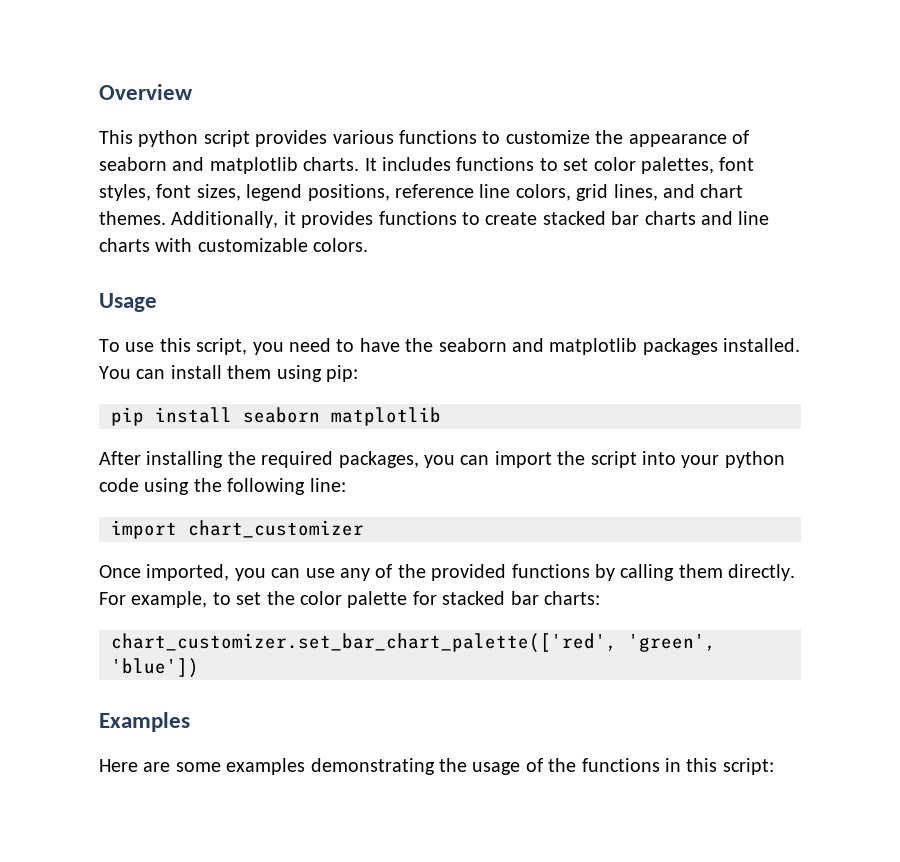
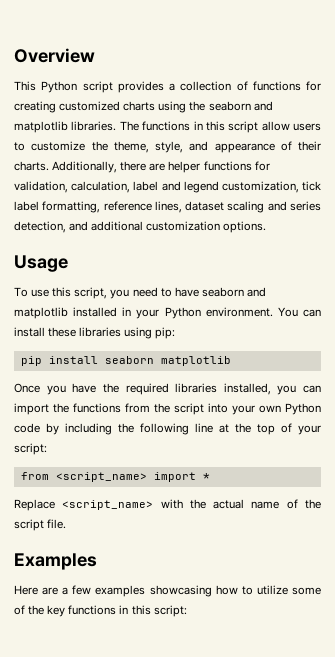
- This python script provides various functions to customize the appearance of seaborn and matplotlib charts. It includes functions to set color palettes, font styles, font sizes, legend positions, reference line colors, grid lines, and chart themes. Additionally, it provides functions to create stacked bar charts and line charts with customizable colors.
+ This Python script provides a collection of functions for creating customized charts using the seaborn and matplotlib libraries. The functions in this script allow users to customize the theme, style, and appearance of their charts. Additionally, there are helper functions for validation, calculation, label and legend customization, tick label formatting, reference lines, dataset scaling and series detection, and additional customization options.
- To use this script, you need to have the seaborn and matplotlib packages installed.
+ To use this script, you need to have seaborn and matplotlib installed in your Python environment.
- You can install them using pip:
+ You can install these libraries using pip:
- After installing the required packages, you can import the script into your python code using the following line:
- import chart_customizer
- Once imported, you can use any of the provided functions by calling them directly. For example, to set the color palette for stacked bar charts:
- chart_customizer.set_bar_chart_palette(['red', 'green', 'blue'])
+ Once you have the required libraries installed, you can import the functions from the script into your own Python code by including the following line at the top of your script:
+ from <script_name> import *
+ Replace <script_name> with the actual name of the script file.
  Examples
- Here are some examples demonstrating the usage of the functions in this script:
+ Here are a few examples showcasing how to utilize some of the key functions in this script:

